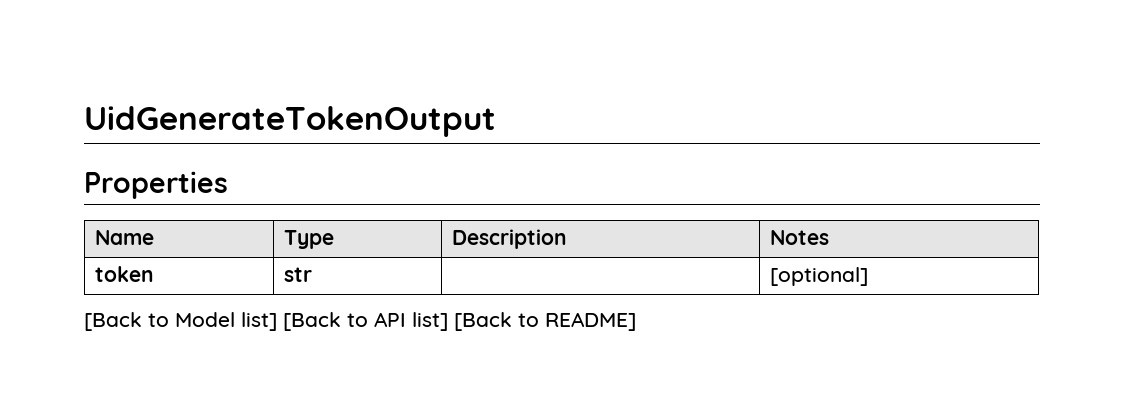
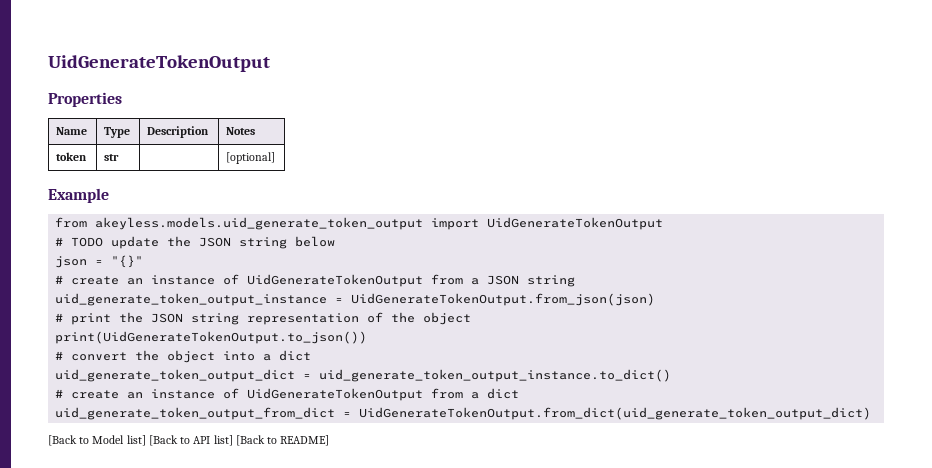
+ Example
+ from akeyless.models.uid_generate_token_output import UidGenerateTokenOutput
+ # TODO update the JSON string below
+ json = "{}"
+ # create an instance of UidGenerateTokenOutput from a JSON string
+ uid_generate_token_output_instance = UidGenerateTokenOutput.from_json(json)
+ # print the JSON string representation of the object
+ print(UidGenerateTokenOutput.to_json())
+ # convert the object into a dict
+ uid_generate_token_output_dict = uid_generate_token_output_instance.to_dict()
+ # create an instance of UidGenerateTokenOutput from a dict
+ uid_generate_token_output_from_dict = UidGenerateTokenOutput.from_dict(uid_generate_token_output_dict)

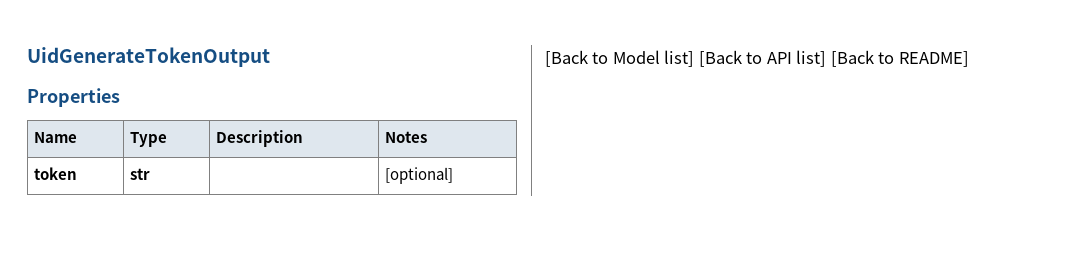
- Example
- from akeyless.models.uid_generate_token_output import UidGenerateTokenOutput
- # TODO update the JSON string below
- json = "{}"
- # create an instance of UidGenerateTokenOutput from a JSON string
- uid_generate_token_output_instance = UidGenerateTokenOutput.from_json(json)
- # print the JSON string representation of the object
- print(UidGenerateTokenOutput.to_json())
- # convert the object into a dict
- uid_generate_token_output_dict = uid_generate_token_output_instance.to_dict()
- # create an instance of UidGenerateTokenOutput from a dict
- uid_generate_token_output_from_dict = UidGenerateTokenOutput.from_dict(uid_generate_token_output_dict)

